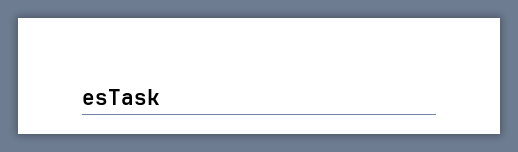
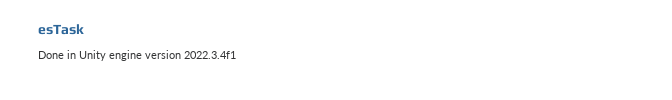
+ Done in Unity engine version 2022.3.4f1

